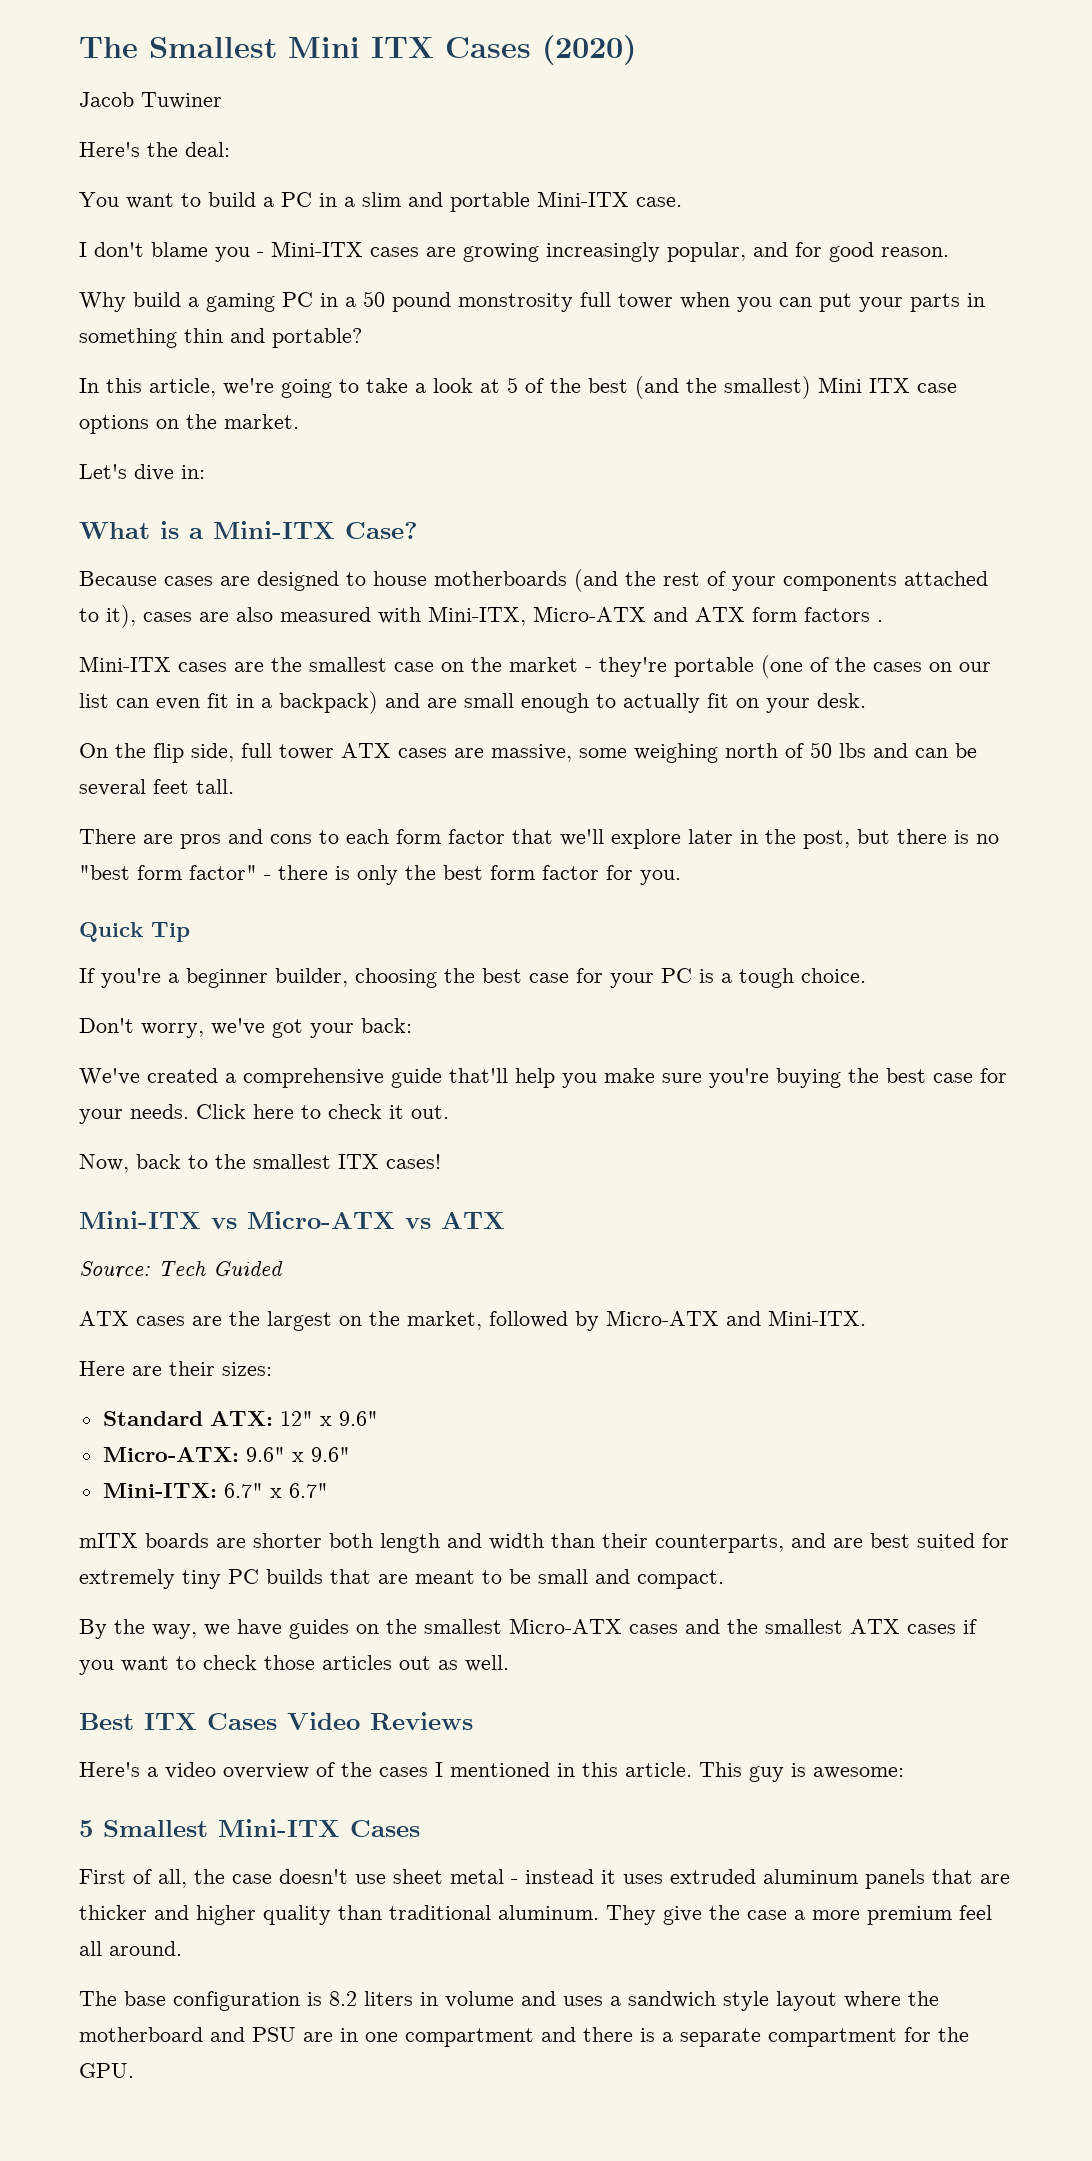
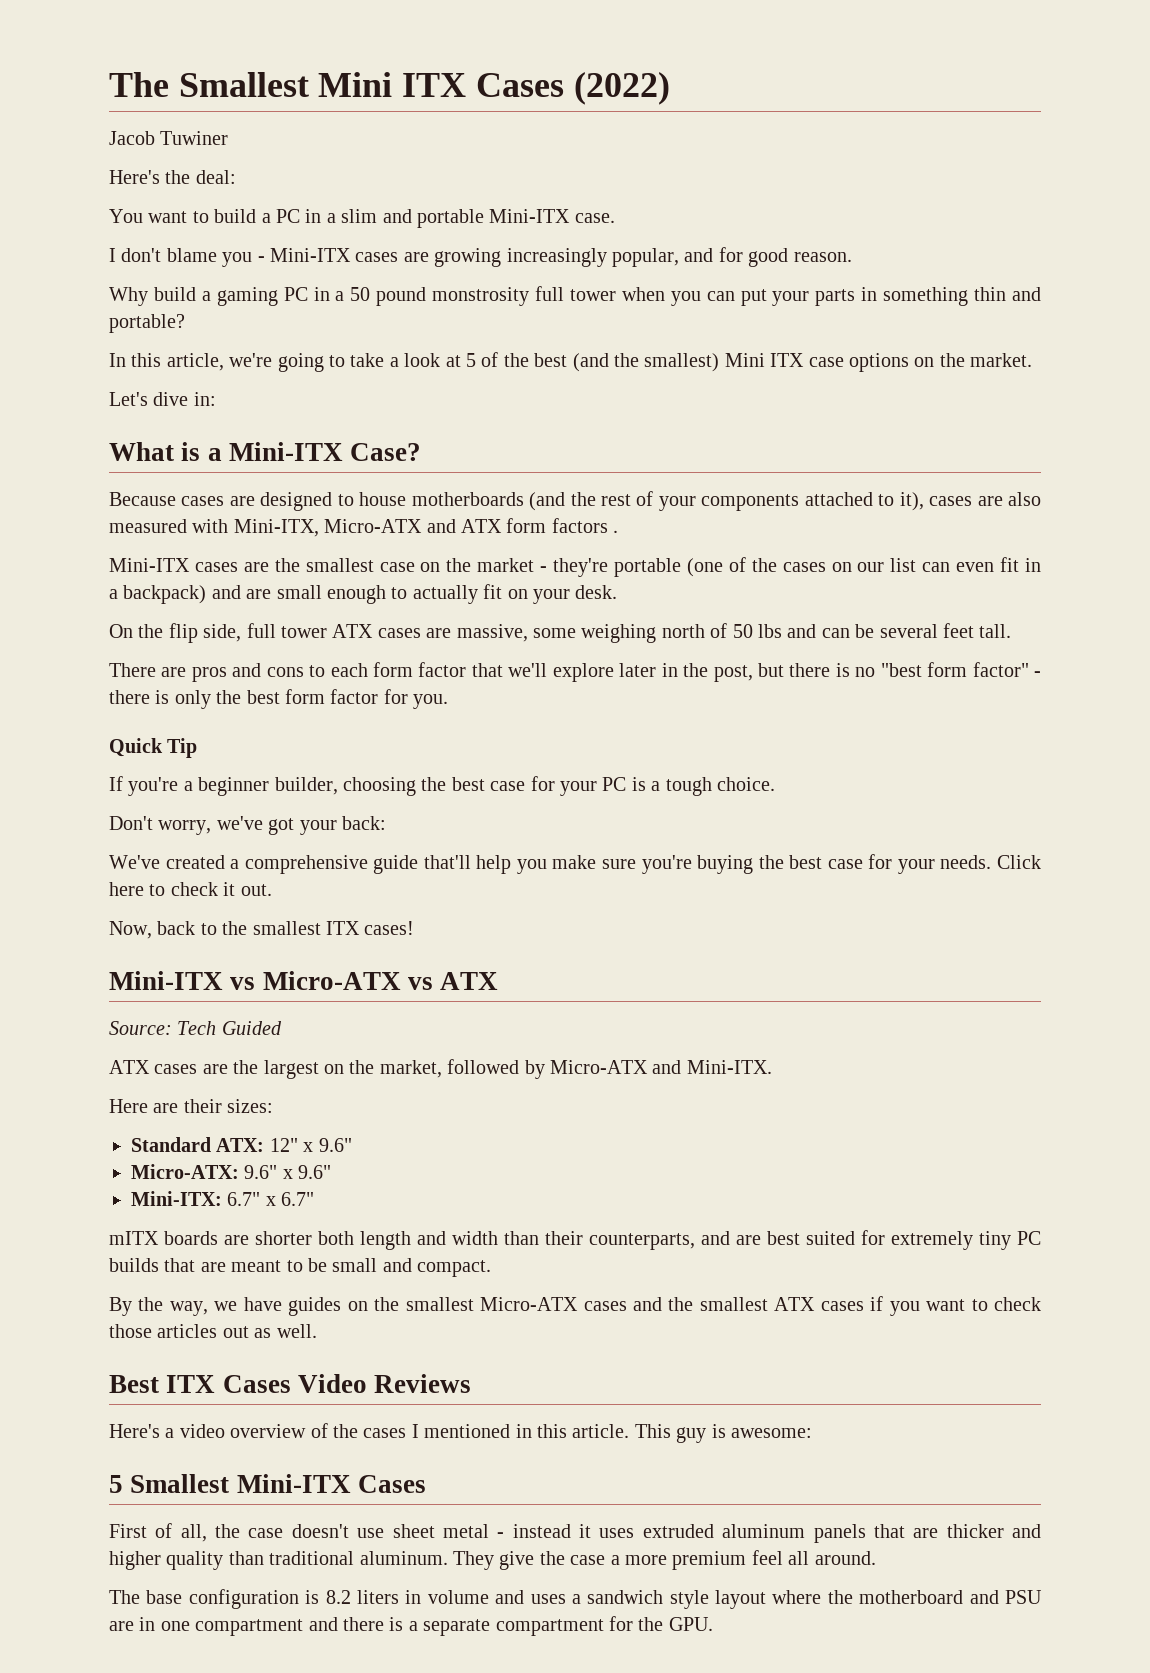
- The Smallest Mini ITX Cases (2020)
+ The Smallest Mini ITX Cases (2022)

